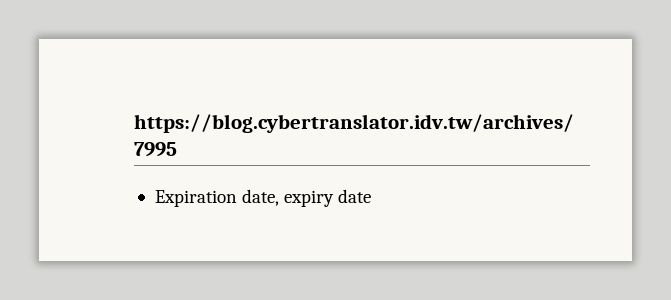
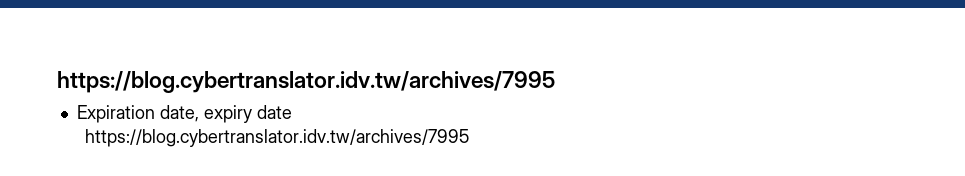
  Expiration date, expiry date
+ https://blog.cybertranslator.idv.tw/archives/7995

